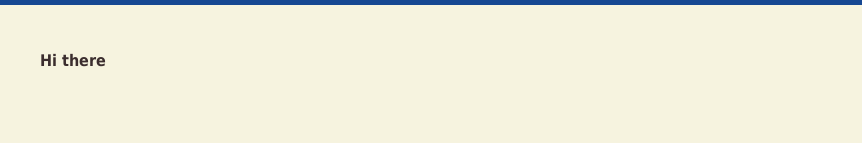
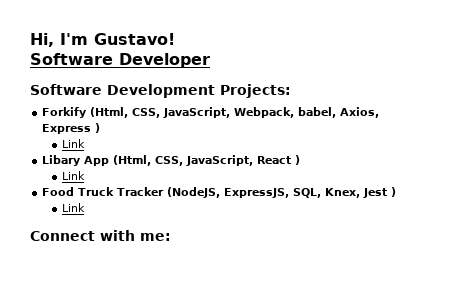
- Hi there
+ Hi, I'm Gustavo!
+ Software Developer
+ Software Development Projects:
+ Forkify (Html, CSS, JavaScript, Webpack, babel, Axios, Express )
+ Link
+ Libary App (Html, CSS, JavaScript, React )
+ Link
+ Food Truck Tracker (NodeJS, ExpressJS, SQL, Knex, Jest )
+ Link
+ Connect with me:

